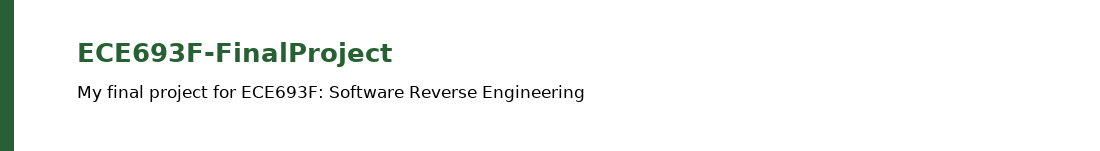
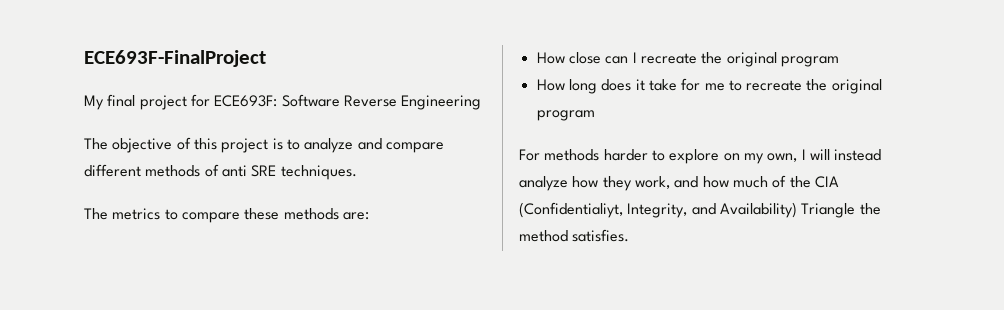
+ The objective of this project is to analyze and compare different methods of anti SRE techniques.
+ The metrics to compare these methods are:
+ How close can I recreate the original program
+ How long does it take for me to recreate the original program
+ For methods harder to explore on my own, I will instead analyze how they work, and how much of the CIA (Confidentialiyt, Integrity, and Availability) Triangle the method satisfies.

